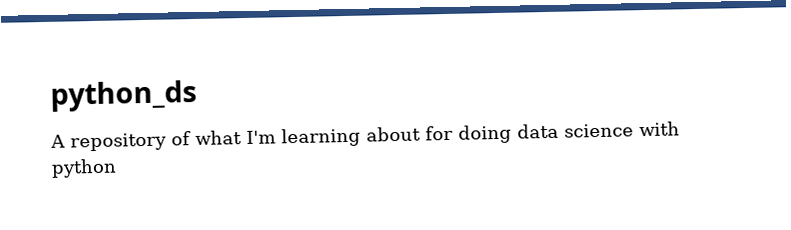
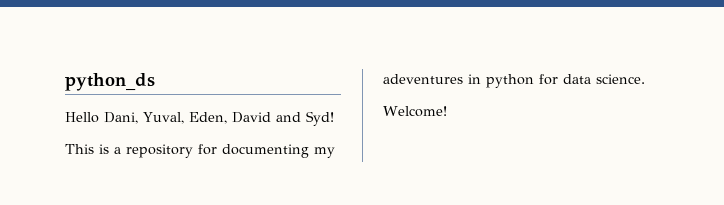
- A repository of what I'm learning about for doing data science with python
+ Hello Dani, Yuval, Eden, David and Syd!
+ This is a repository for documenting my adeventures in python for data science.
+ Welcome!

